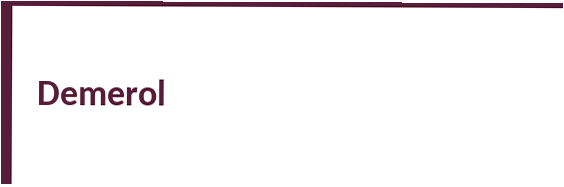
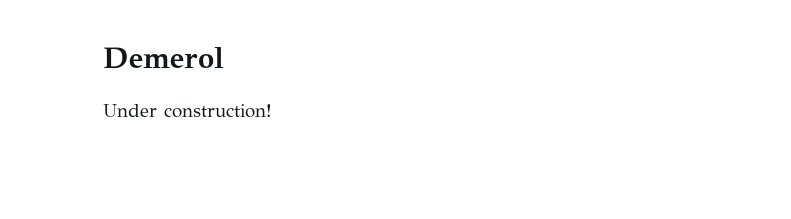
+ Under construction!

